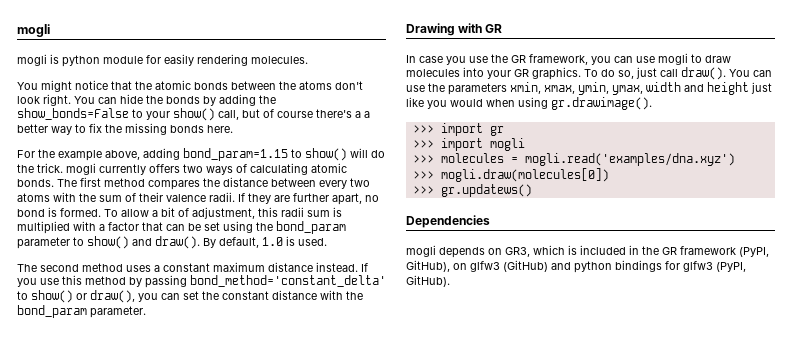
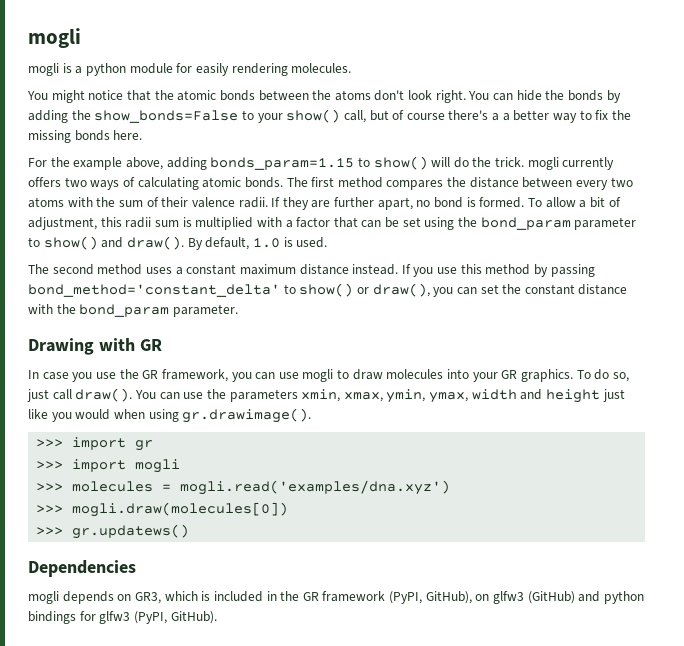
- mogli is python module for easily rendering molecules.
+ mogli is a python module for easily rendering molecules.
- For the example above, adding bond_param=1.15 to show() will do the trick. mogli currently offers two ways of calculating atomic bonds.
+ For the example above, adding bonds_param=1.15 to show() will do the trick. mogli currently offers two ways of calculating atomic bonds.

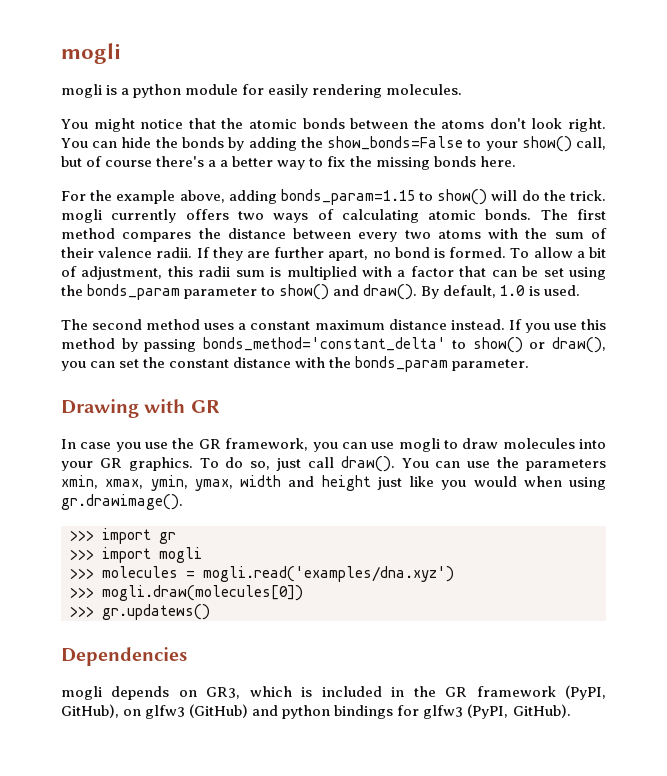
- To allow a bit of adjustment, this radii sum is multiplied with a factor that can be set using the bond_param parameter to show() and draw().
+ To allow a bit of adjustment, this radii sum is multiplied with a factor that can be set using the bonds_param parameter to show() and draw().
- If you use this method by passing bond_method='constant_delta' to show() or draw(), you can set the constant distance with the bond_param parameter.
+ If you use this method by passing bonds_method='constant_delta' to show() or draw(), you can set the constant distance with the bonds_param parameter.

